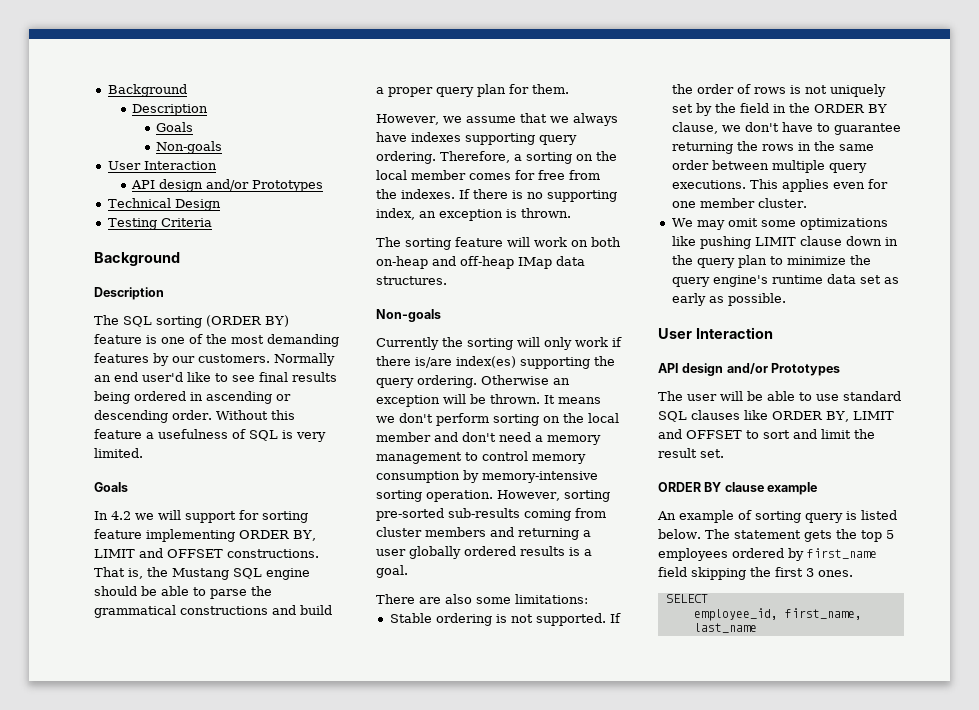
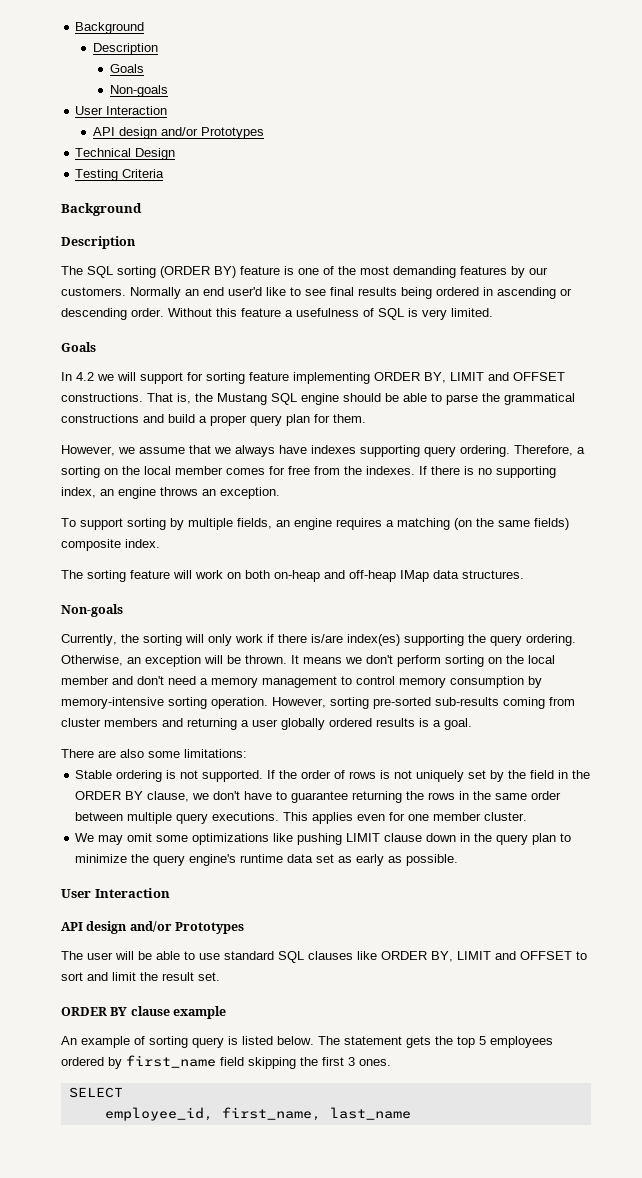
- If there is no supporting index, an exception is thrown.
+ If there is no supporting index, an engine throws an exception.
+ To support sorting by multiple fields, an engine requires a matching (on the same fields) composite index.
- Currently the sorting will only work if there is/are index(es) supporting the query ordering.
+ Currently, the sorting will only work if there is/are index(es) supporting the query ordering.
- Otherwise an exception will be thrown.
+ Otherwise, an exception will be thrown.

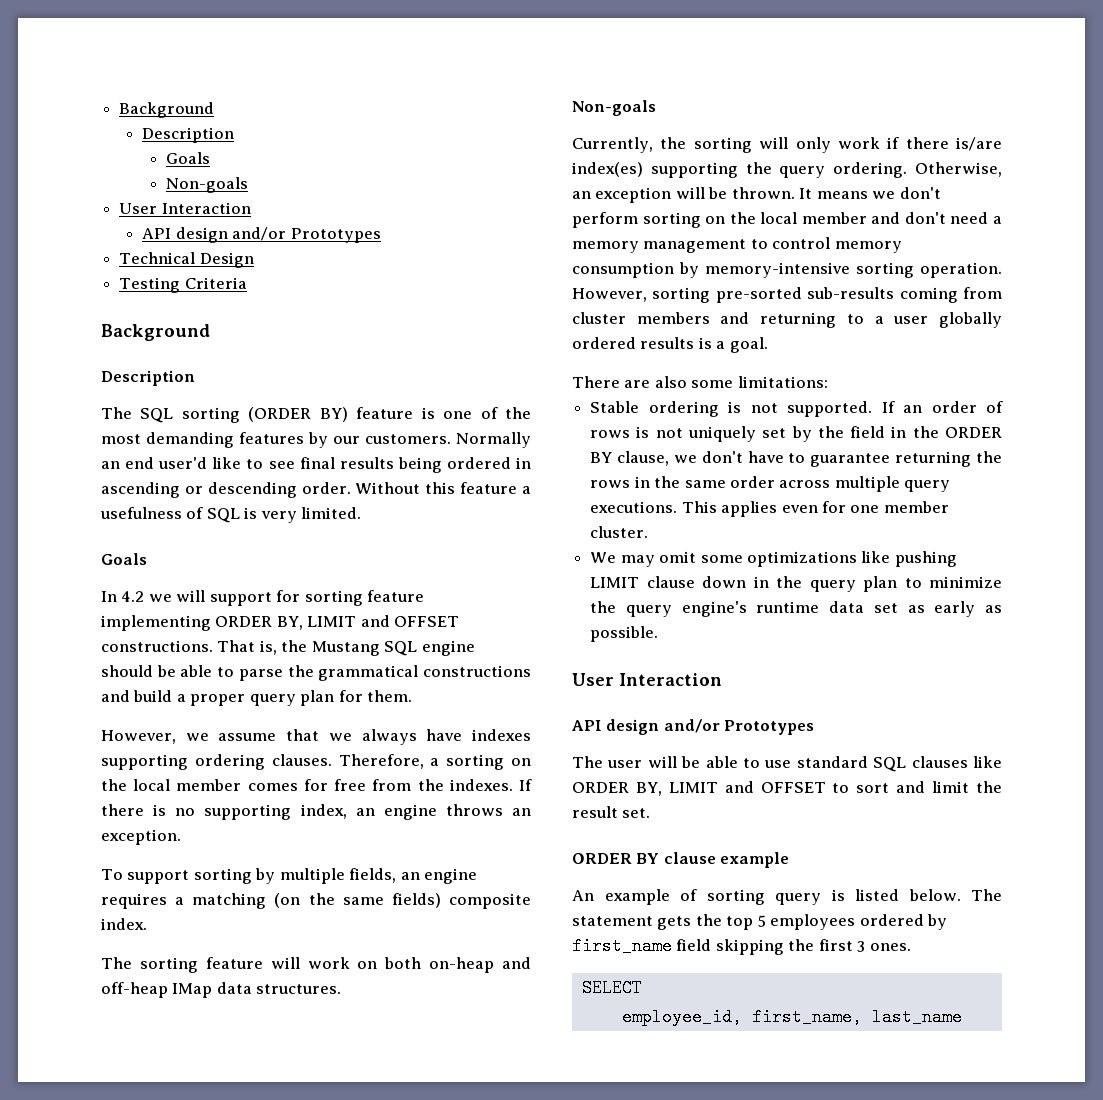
- However, we assume that we always have indexes supporting query ordering.
+ However, we assume that we always have indexes supporting ordering clauses.
- However, sorting pre-sorted sub-results coming from cluster members and returning a user globally ordered results is a goal.
+ However, sorting pre-sorted sub-results coming from cluster members and returning to a user globally ordered results is a goal.
- If the order of rows is not uniquely set by the field in the ORDER BY clause, we don't have to guarantee returning the rows in the same order between multiple query executions.
+ If an order of rows is not uniquely set by the field in the ORDER BY clause, we don't have to guarantee returning the rows in the same order across multiple query executions.

